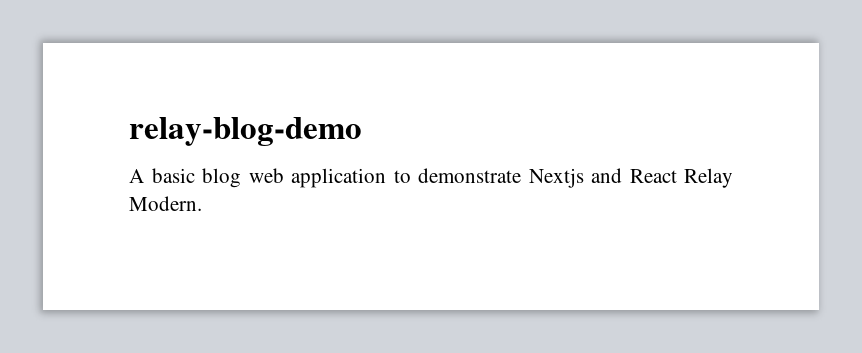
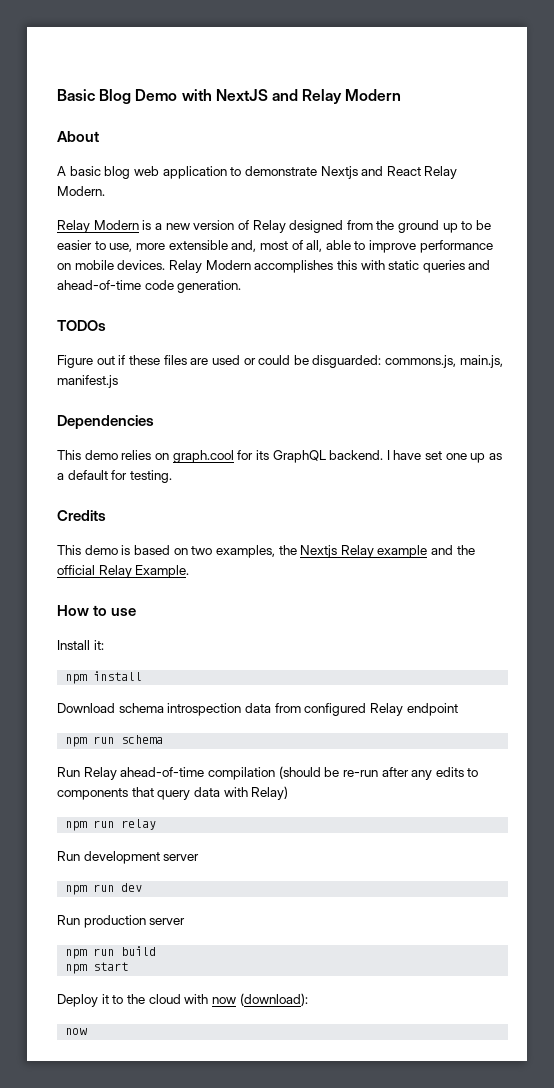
- relay-blog-demo
+ Basic Blog Demo with NextJS and Relay Modern
+ About
+ Relay Modern is a new version of Relay designed from the ground up to be easier to use, more extensible and, most of all, able to improve performance on mobile devices. Relay Modern accomplishes this with static queries and ahead-of-time code generation.
+ TODOs
+ Figure out if these files are used or could be disguarded: commons.js, main.js, manifest.js
+ Dependencies
+ This demo relies on graph.cool for its GraphQL backend. I have set one up as a default for testing.
+ Credits
+ This demo is based on two examples, the Nextjs Relay example and the official Relay Example.
+ How to use
+ Install it:
+ npm install
+ Download schema introspection data from configured Relay endpoint
+ npm run schema
+ Run Relay ahead-of-time compilation (should be re-run after any edits to components that query data with Relay)
+ npm run relay
+ Run development server
+ npm run dev
+ Run production server
+ npm run build
+ npm start
+ Deploy it to the cloud with now (download):
+ now

